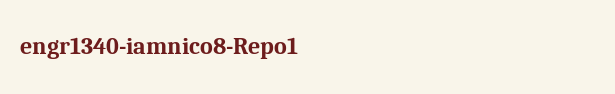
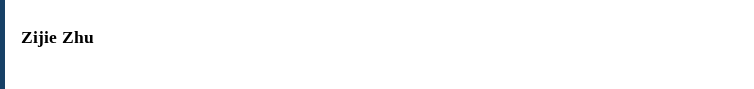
- engr1340-iamnico8-Repo1
+ Zijie Zhu

